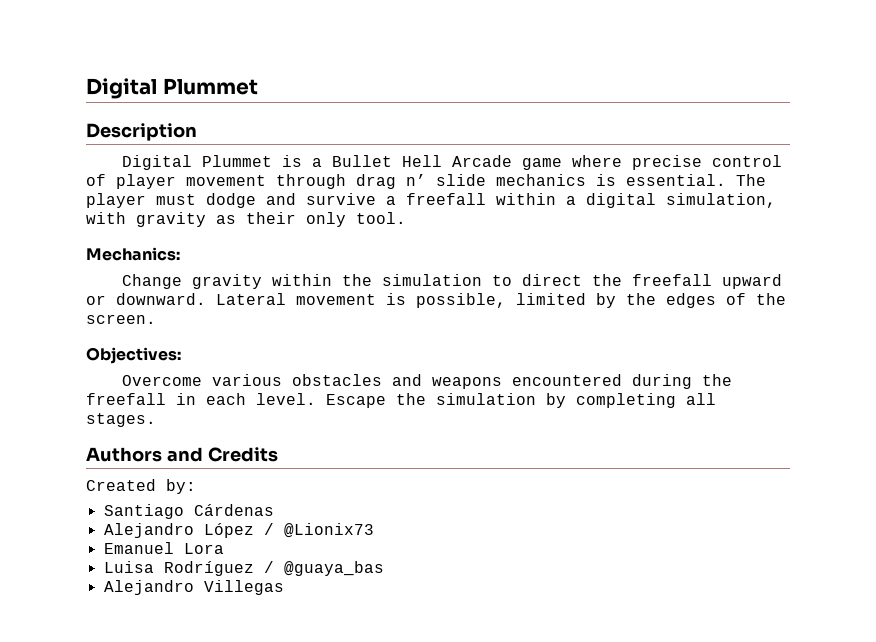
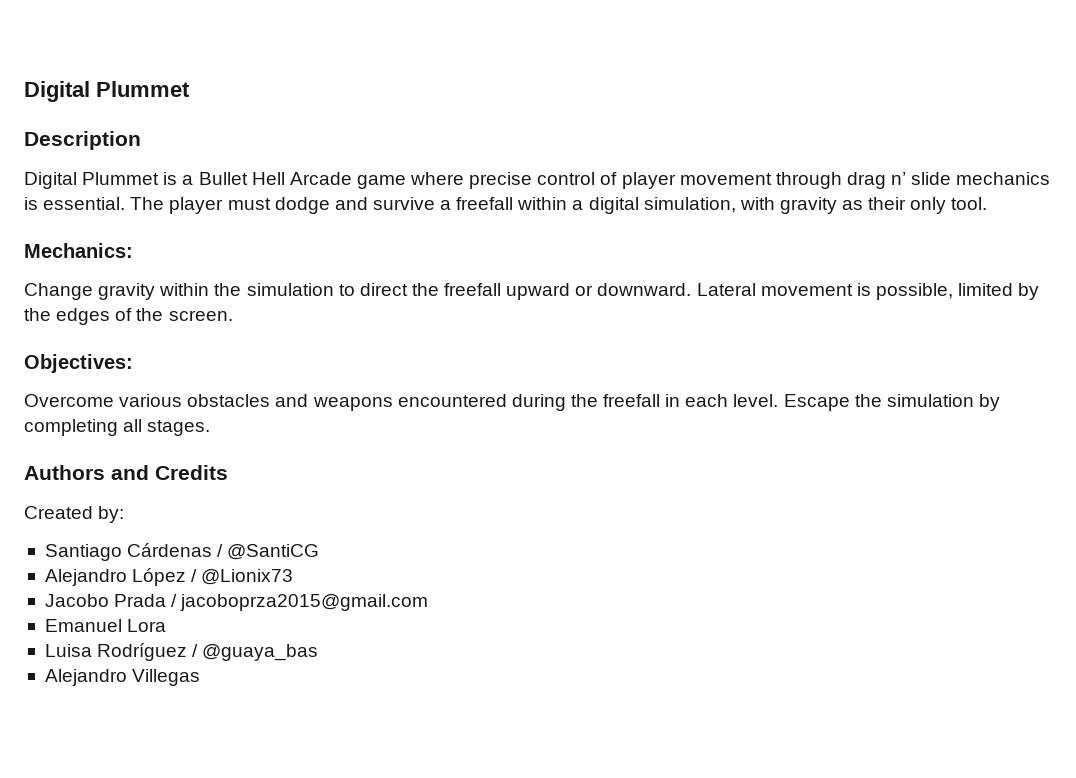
- Santiago Cárdenas
+ Santiago Cárdenas / @SantiCG
+ Jacobo Prada / jacoboprza2015@gmail.com

